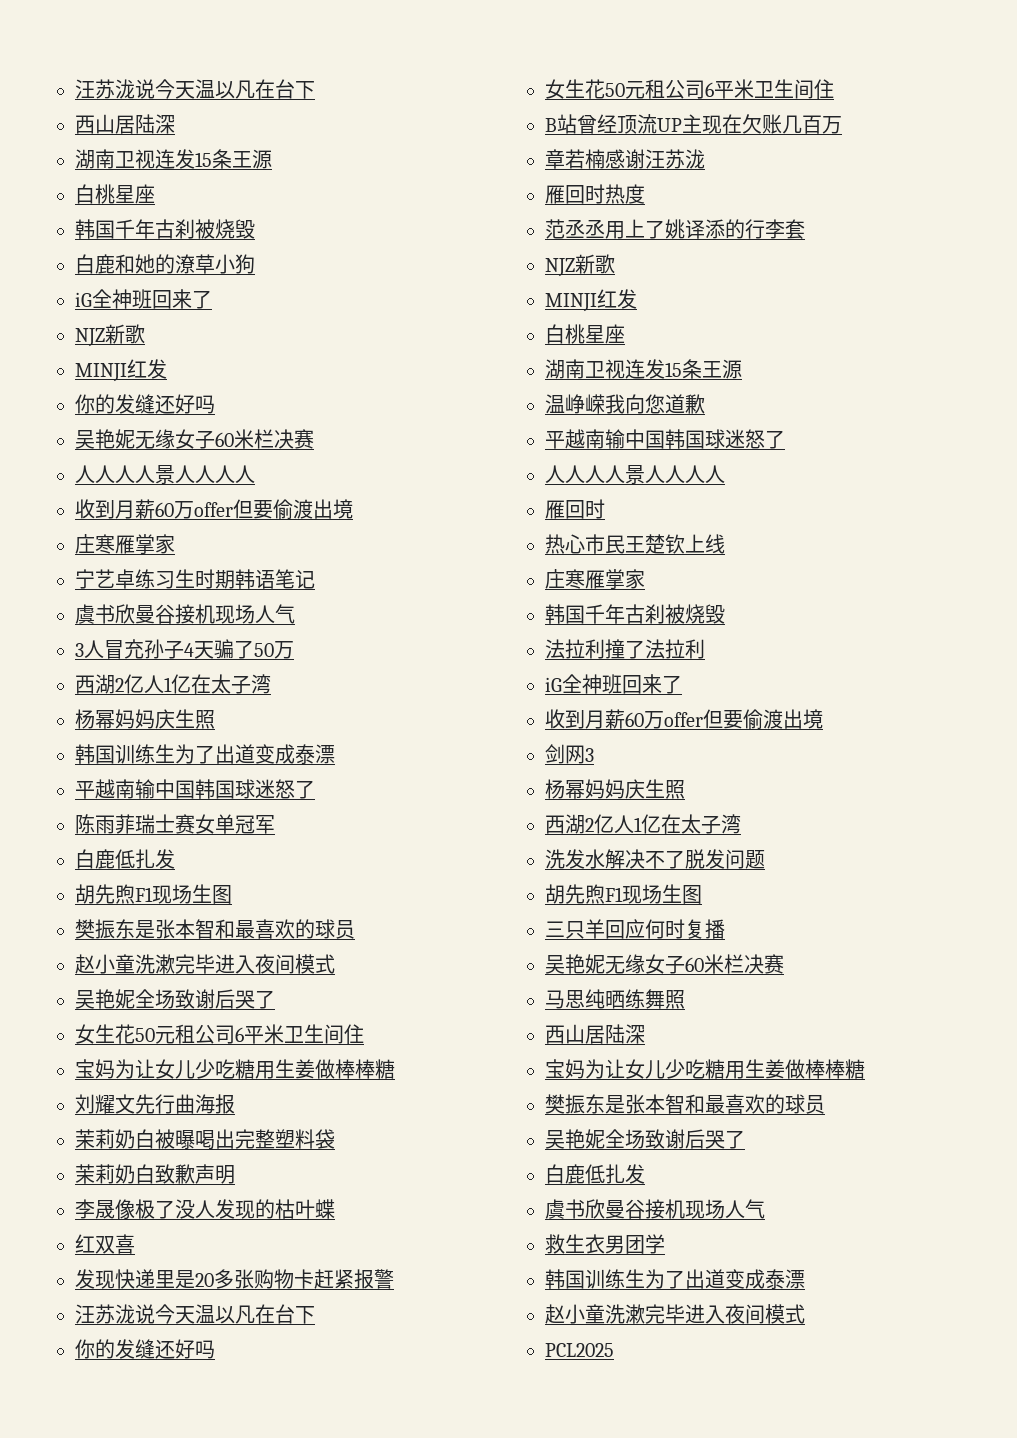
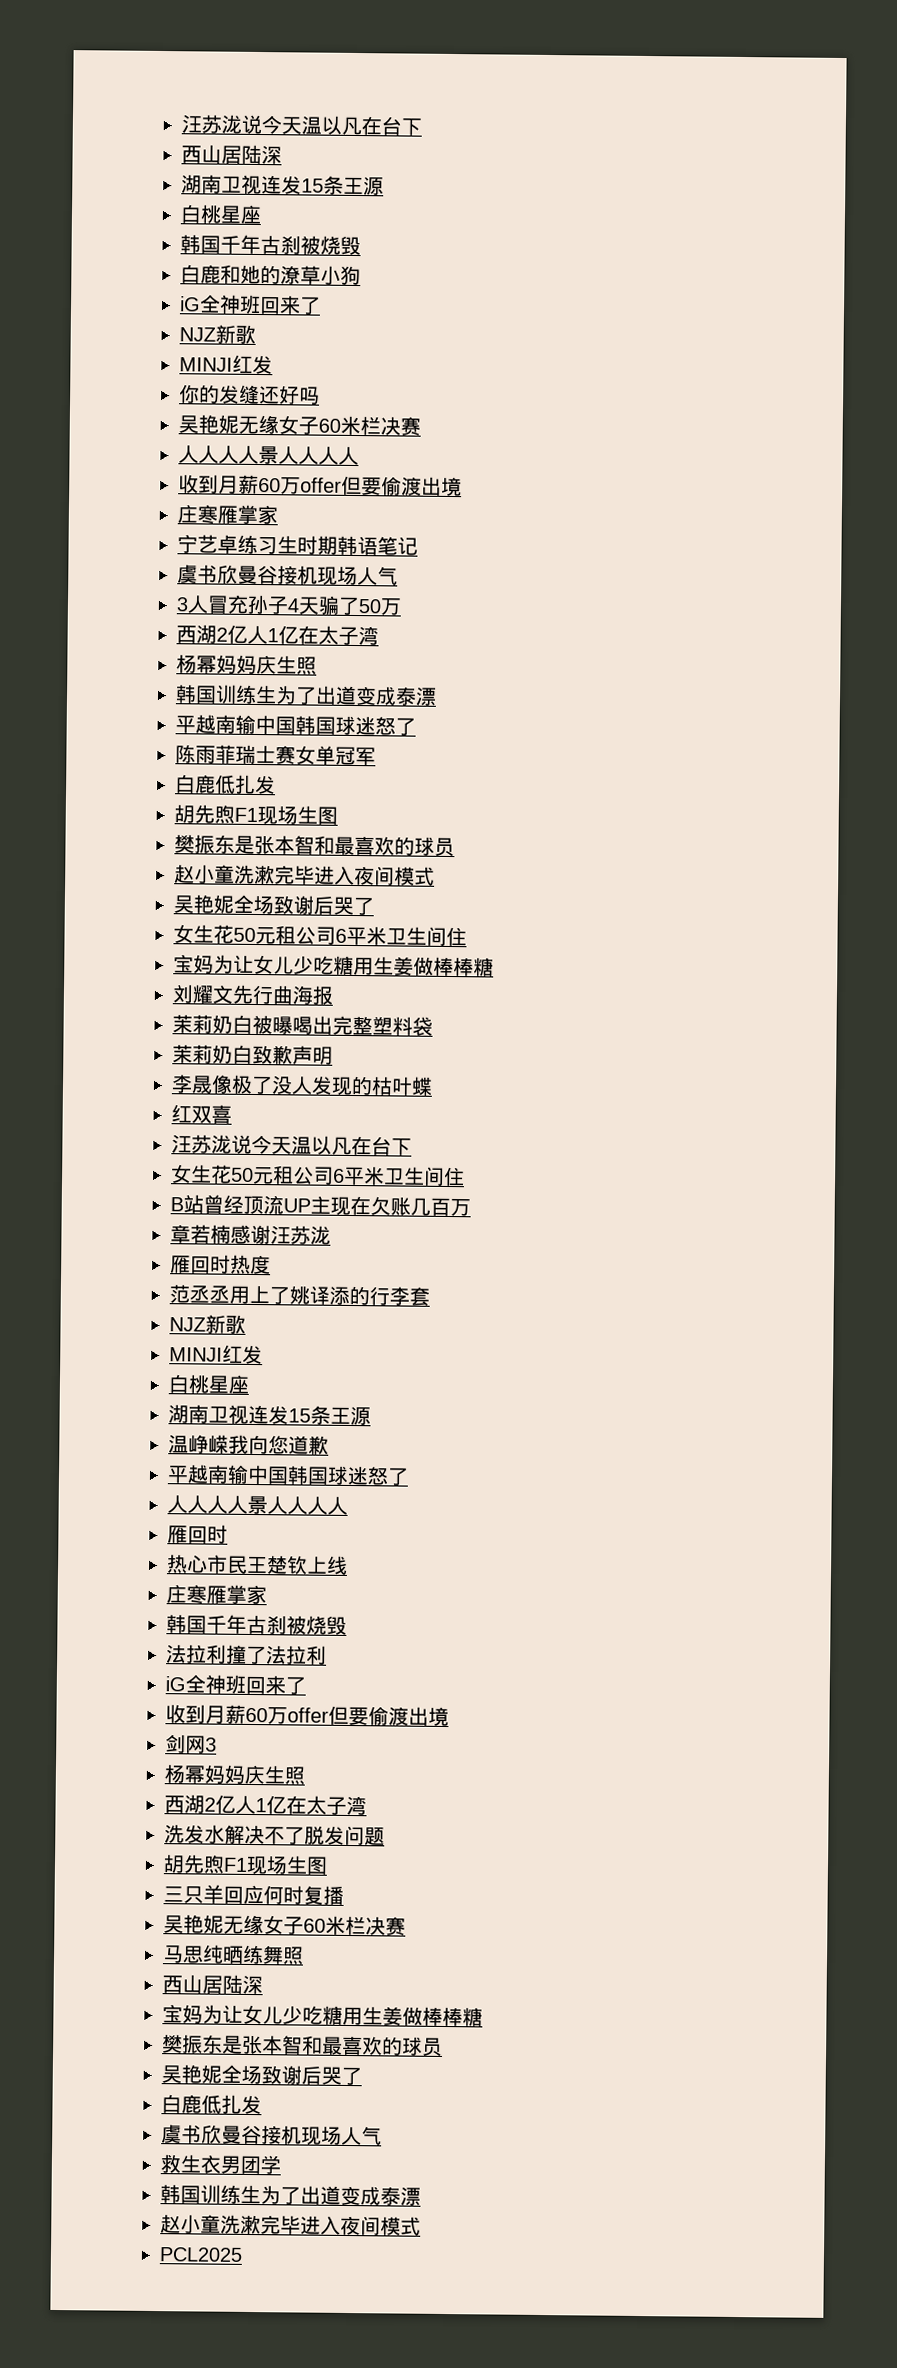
  红双喜
- 发现快递里是20多张购物卡赶紧报警
  汪苏泷说今天温以凡在台下
- 你的发缝还好吗

